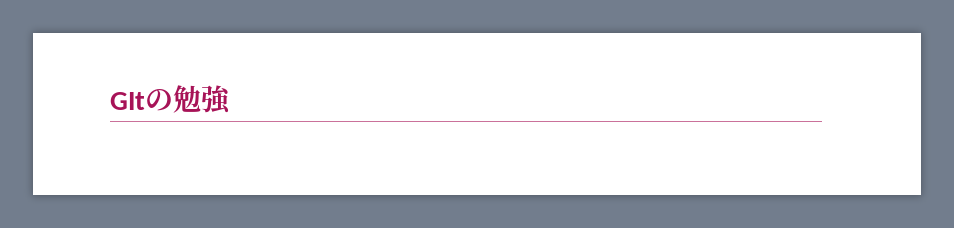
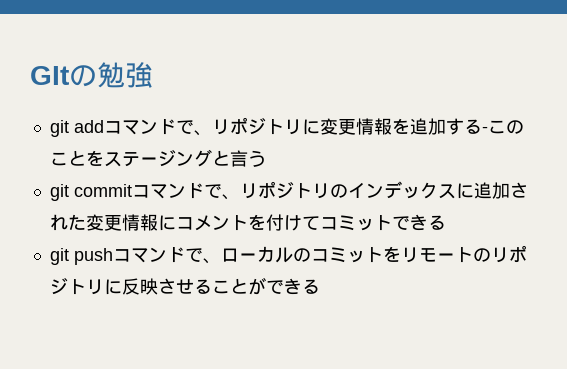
+ git addコマンドで、リポジトリに変更情報を追加する-このことをステージングと言う
+ git commitコマンドで、リポジトリのインデックスに追加された変更情報にコメントを付けてコミットできる
+ git pushコマンドで、ローカルのコミットをリモートのリポジトリに反映させることができる

